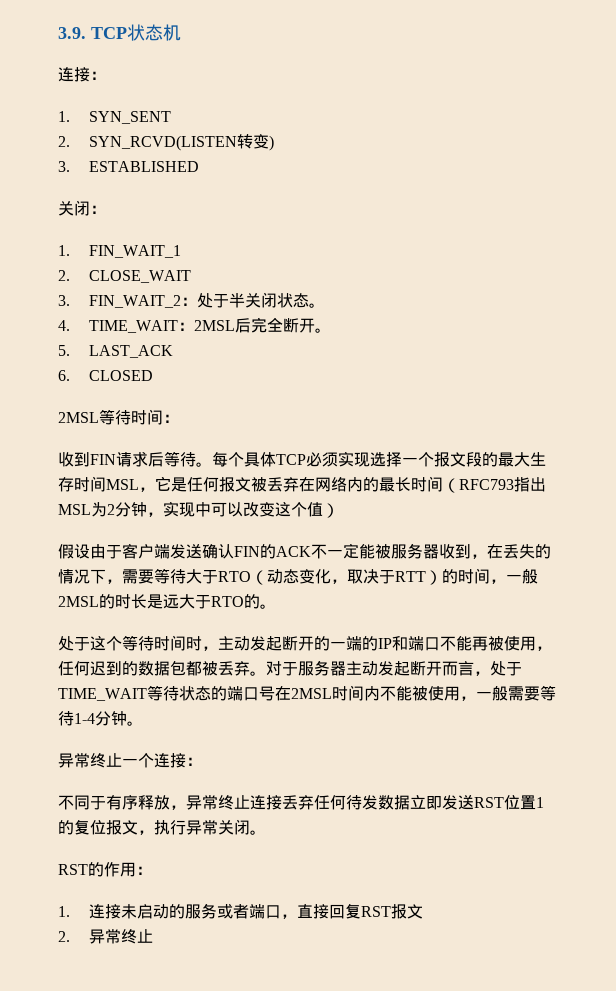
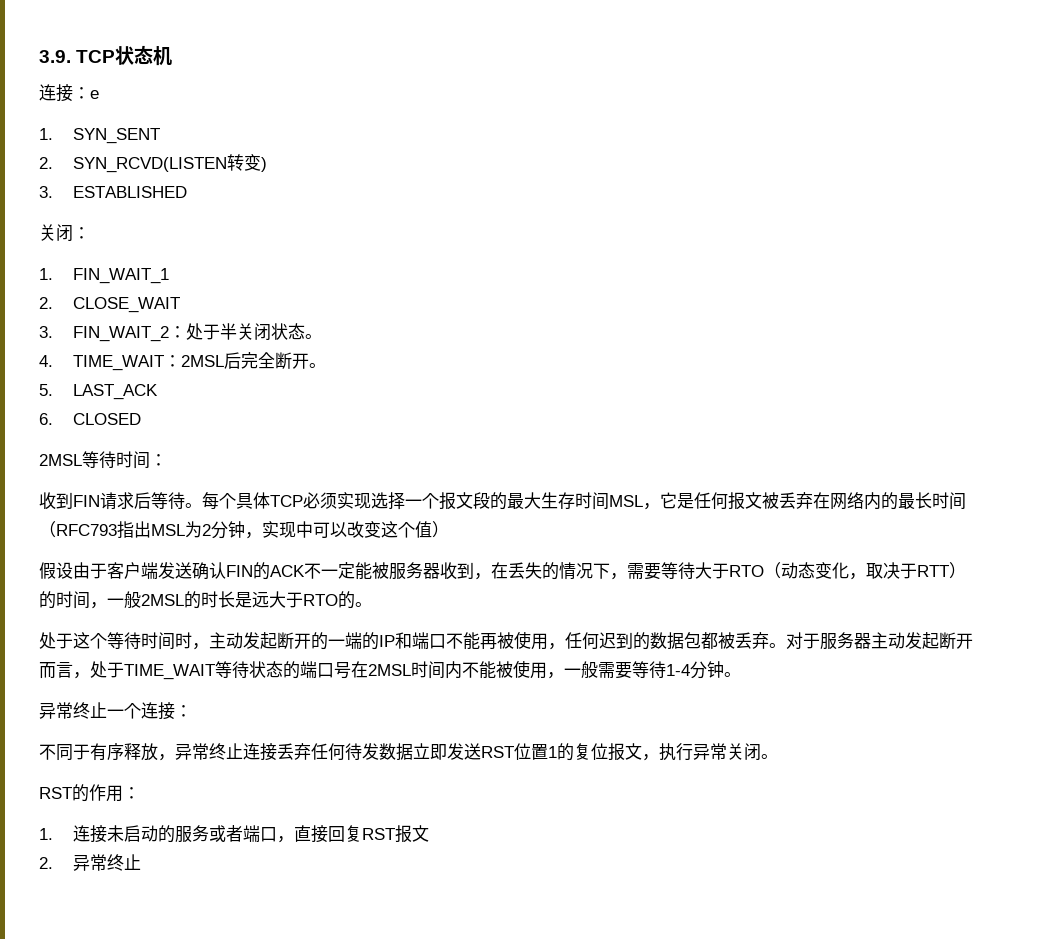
  3.9. TCP状态机
- 连接：
+ 连接：e

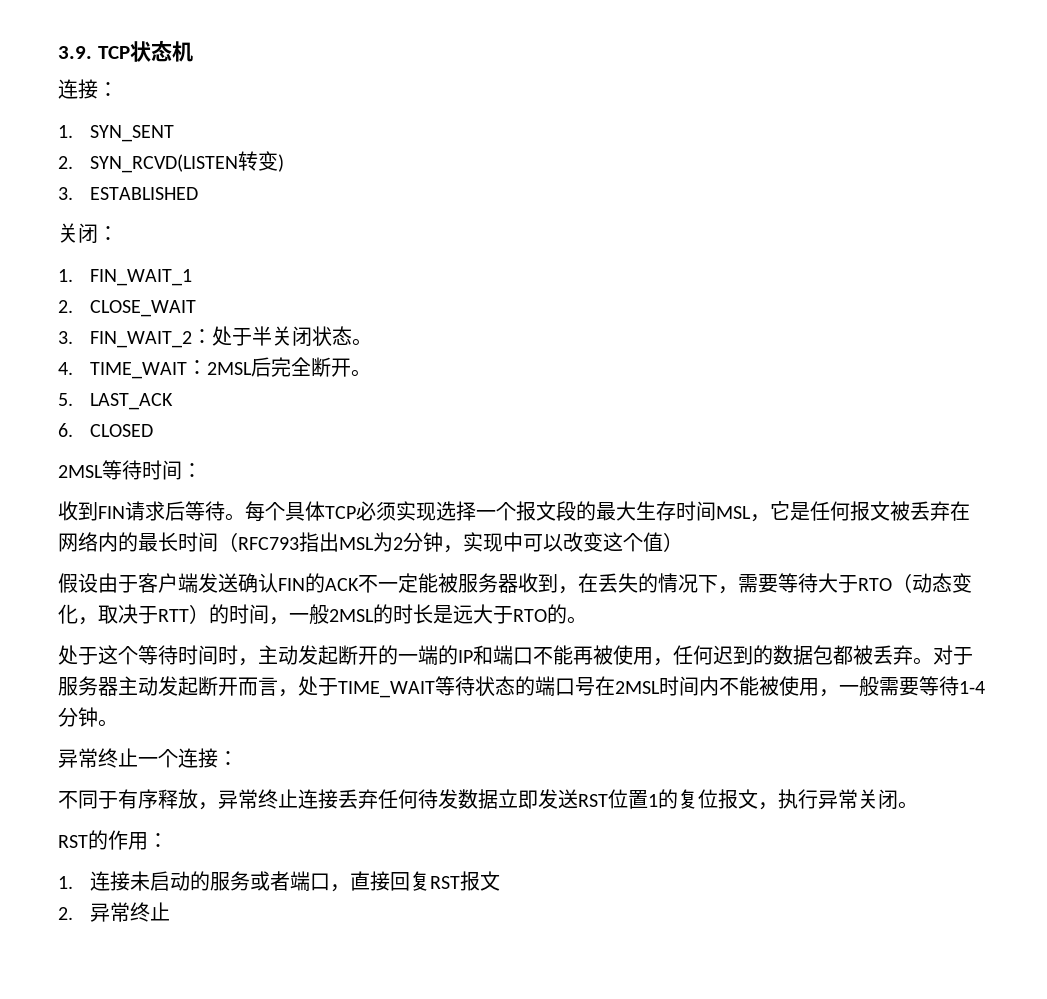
  3.9. TCP状态机
- 连接：e
+ 连接：

